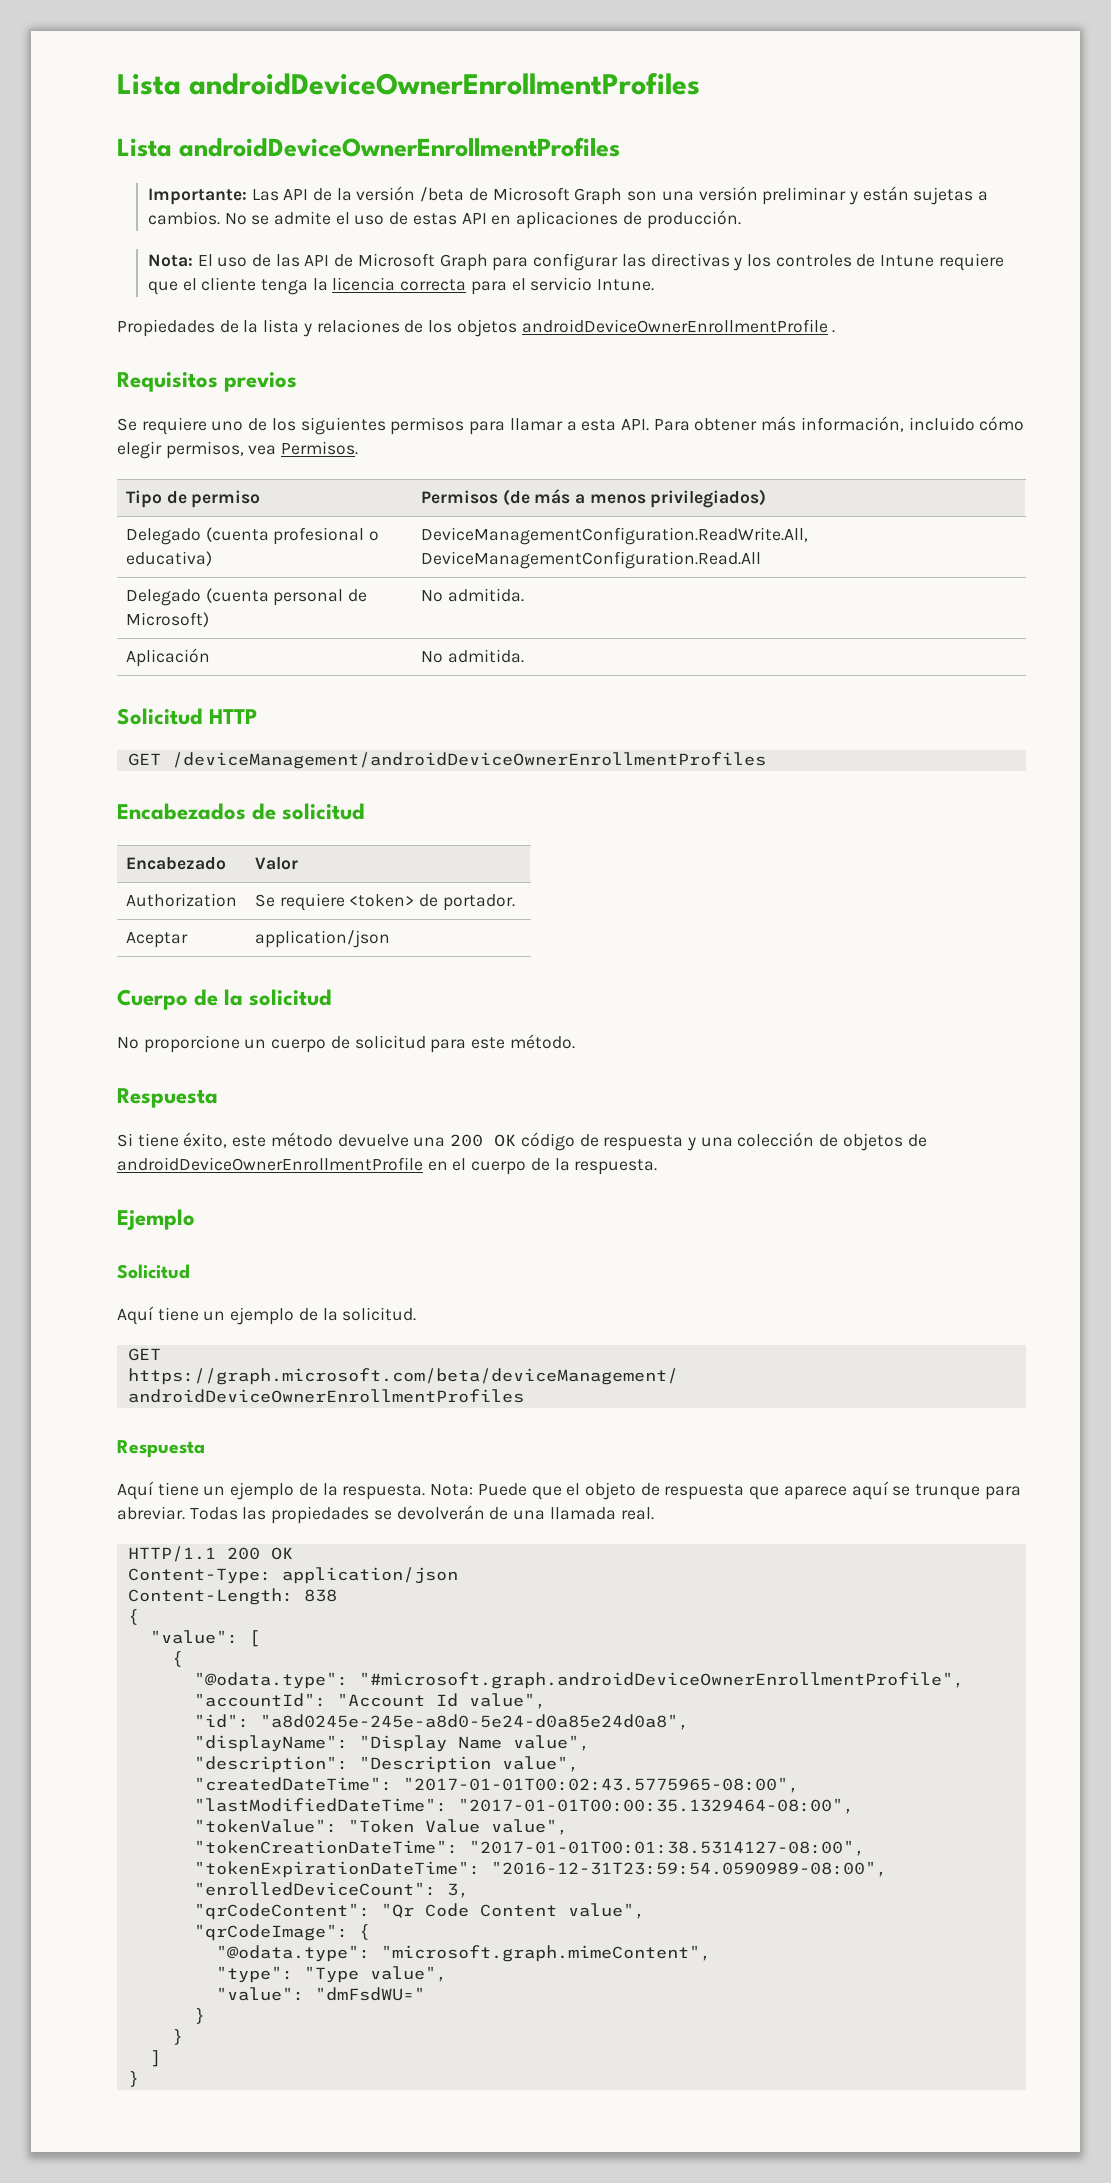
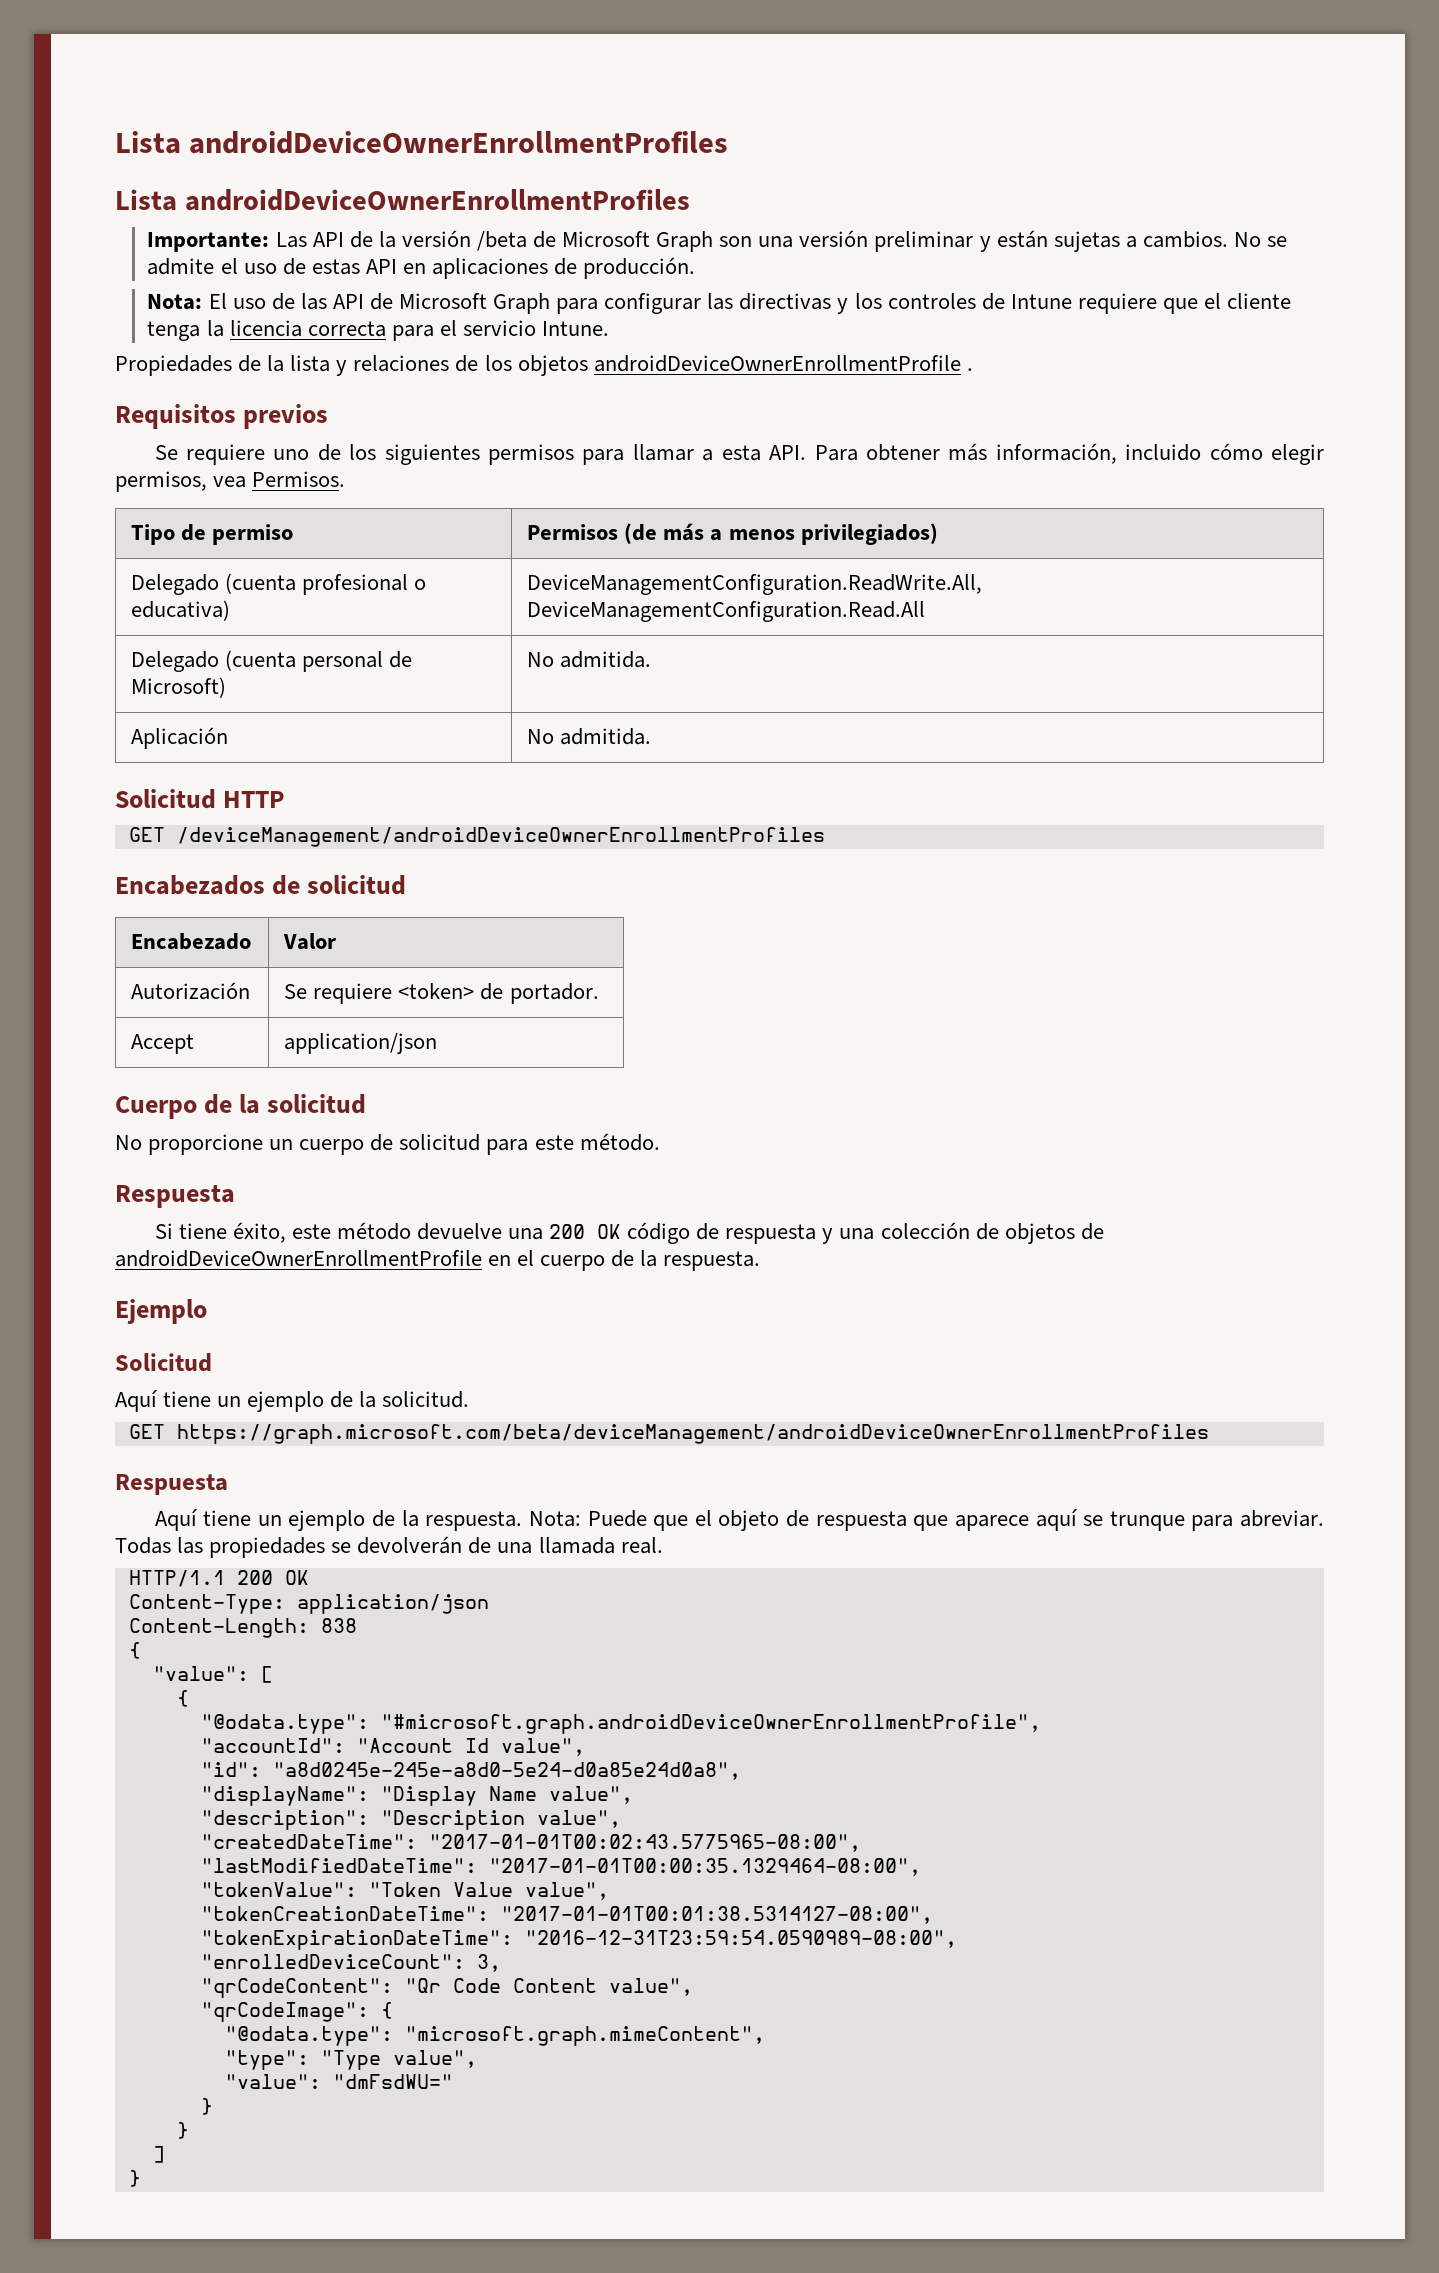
- Authorization | Se requiere <token> de portador.
+ Autorización | Se requiere <token> de portador.
- Aceptar | application/json
+ Accept | application/json

